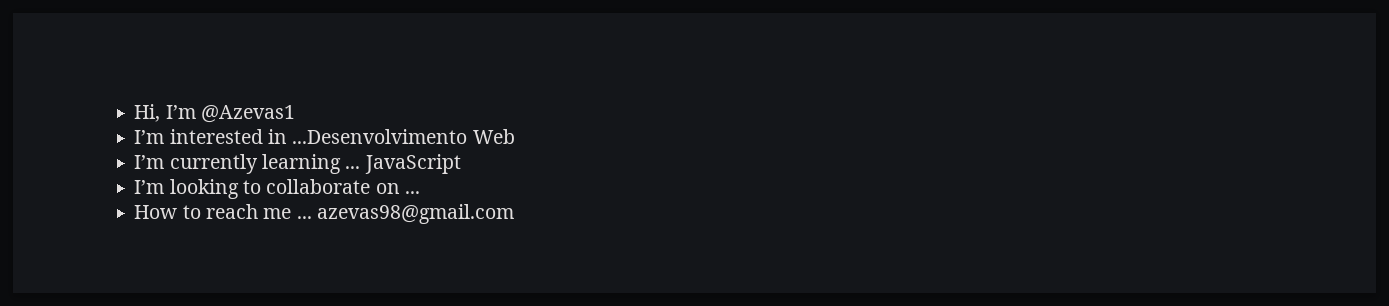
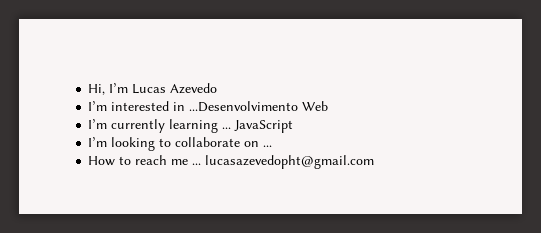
- Hi, I’m @Azevas1
+ Hi, I’m Lucas Azevedo
- How to reach me ... azevas98@gmail.com
+ How to reach me ... lucasazevedopht@gmail.com

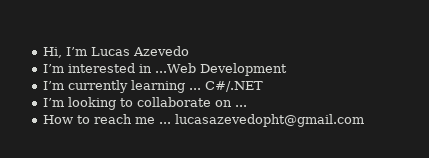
- I’m interested in ...Desenvolvimento Web
+ I’m interested in ...Web Development
- JavaScript
+ C#/.NET

